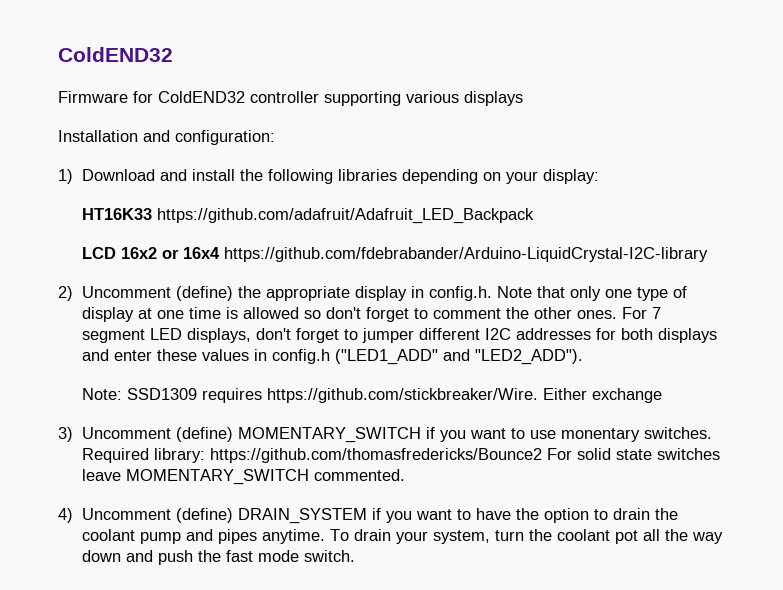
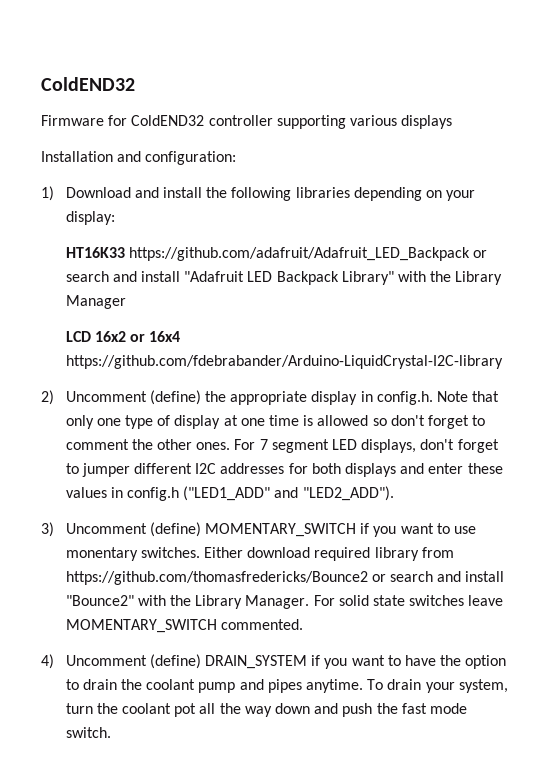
- HT16K33 https://github.com/adafruit/Adafruit_LED_Backpack
+ HT16K33 https://github.com/adafruit/Adafruit_LED_Backpack or search and install "Adafruit LED Backpack Library" with the Library Manager
- Note: SSD1309 requires https://github.com/stickbreaker/Wire. Either exchange
- Required library: https://github.com/thomasfredericks/Bounce2 For solid state switches leave MOMENTARY_SWITCH commented.
+ Either download required library from https://github.com/thomasfredericks/Bounce2 or search and install "Bounce2" with the Library Manager. For solid state switches leave MOMENTARY_SWITCH commented.

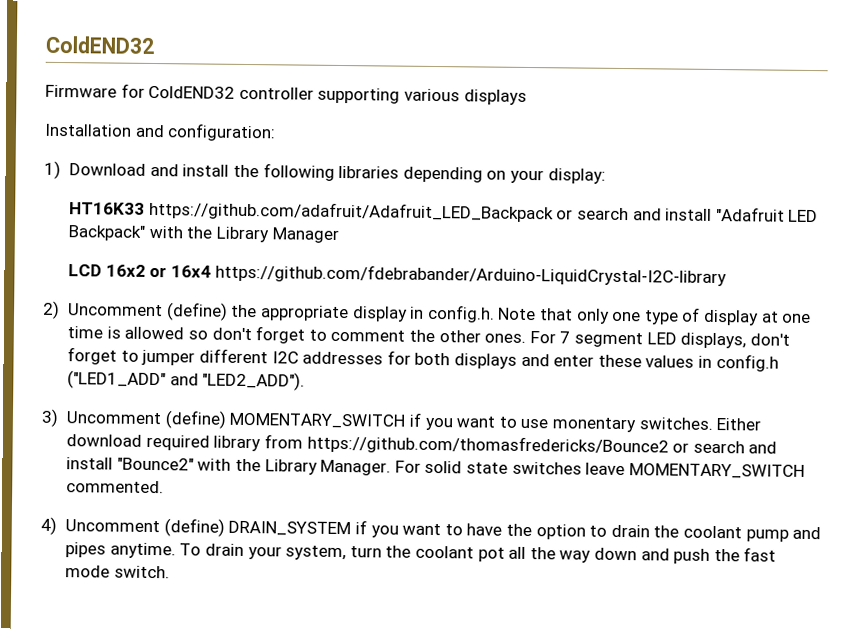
- HT16K33 https://github.com/adafruit/Adafruit_LED_Backpack or search and install "Adafruit LED Backpack Library" with the Library Manager
+ HT16K33 https://github.com/adafruit/Adafruit_LED_Backpack or search and install "Adafruit LED Backpack" with the Library Manager

